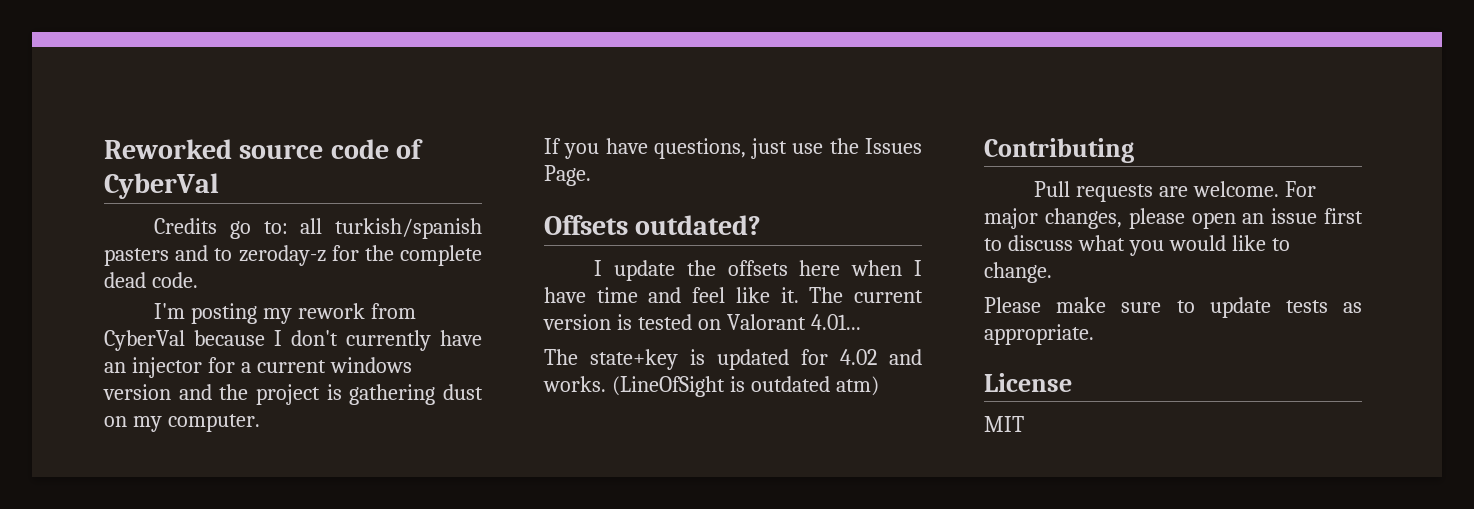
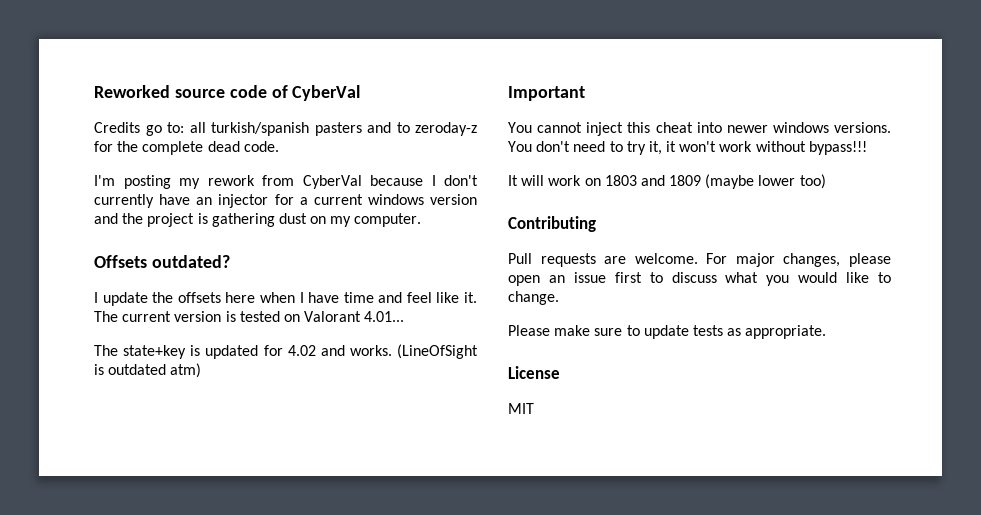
- If you have questions, just use the Issues Page.
+ Important
+ You cannot inject this cheat into newer windows versions. You don't need to try it, it won't work without bypass!!!
+ It will work on 1803 and 1809 (maybe lower too)

